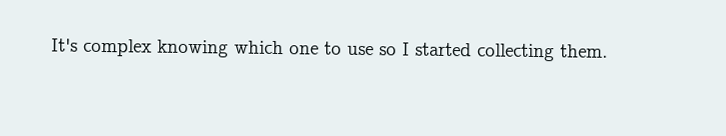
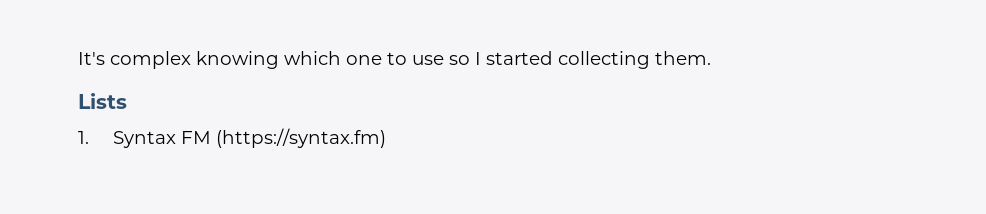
+ Lists
+ 1. Syntax FM (https://syntax.fm)

